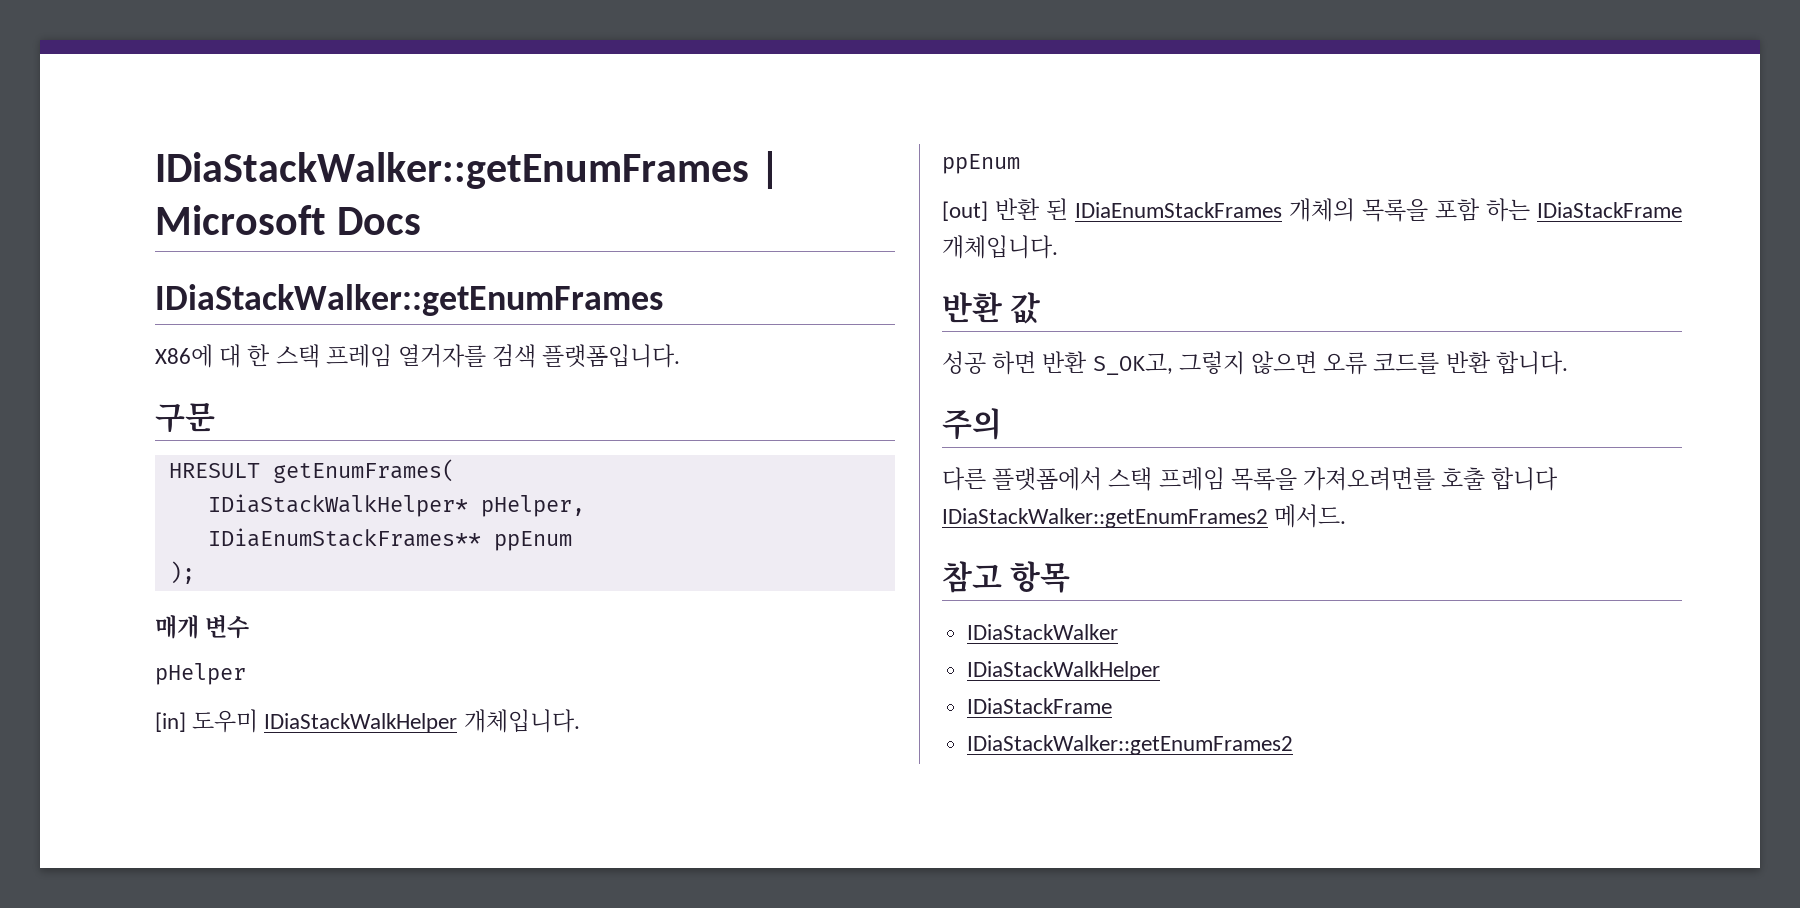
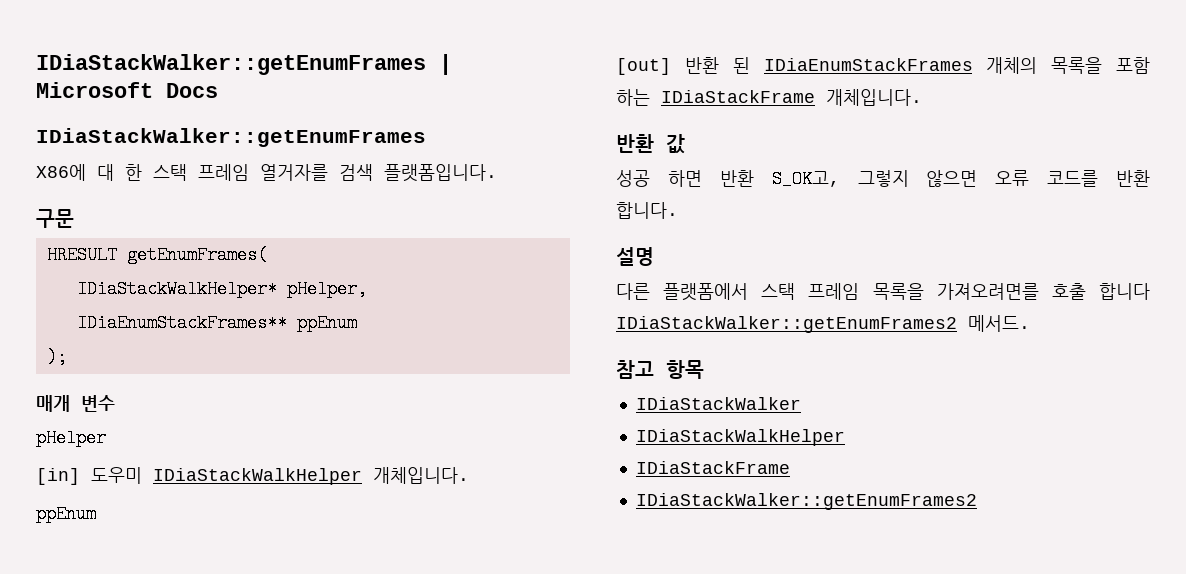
- 주의
+ 설명

